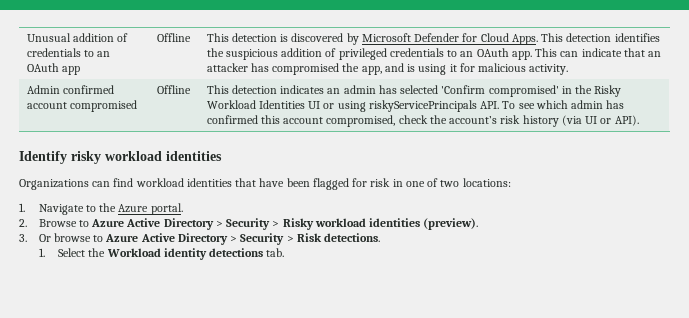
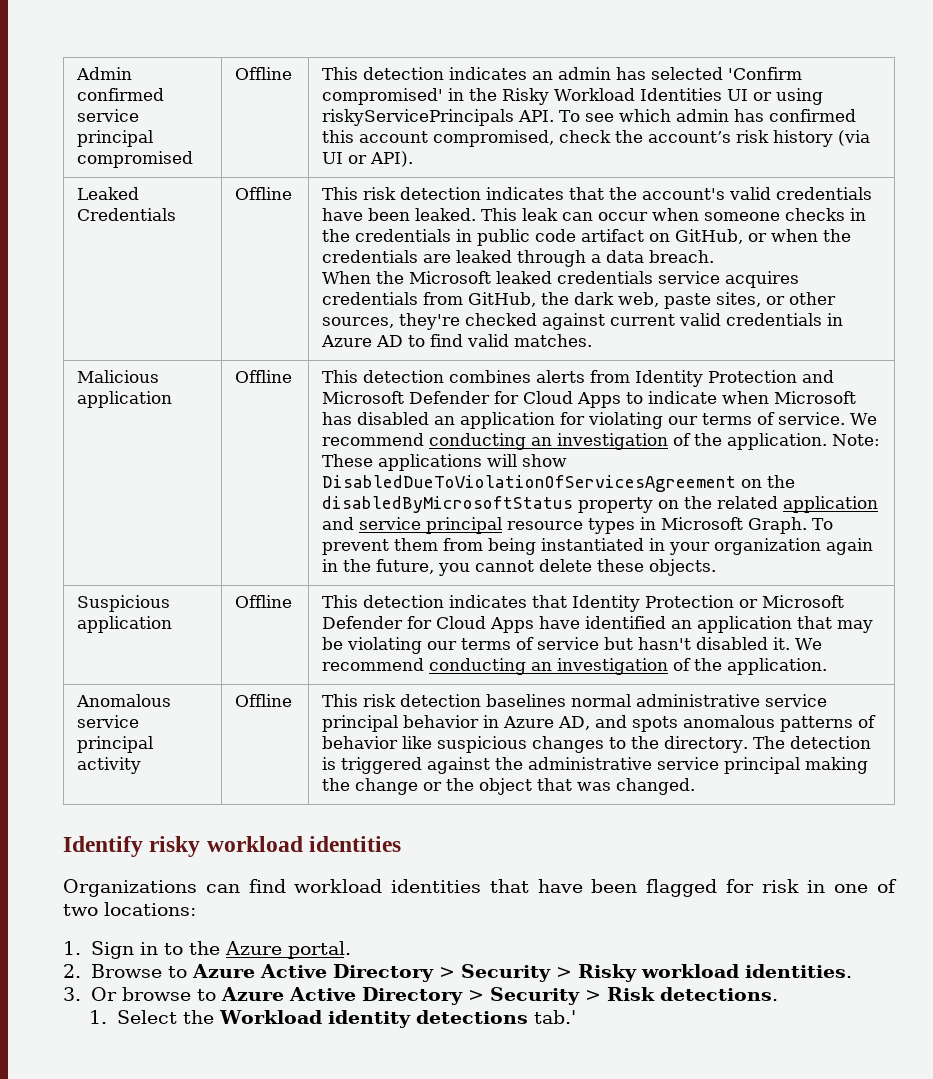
- Unusual addition of credentials to an OAuth app | Offline | This detection is discovered by Microsoft Defender for Cloud Apps. This detection identifies the suspicious addition of privileged credentials to an OAuth app. This can indicate that an attacker has compromised the app, and is using it for malicious activity.
- Admin confirmed account compromised
+ Admin confirmed service principal compromised
+ Leaked Credentials | Offline | This risk detection indicates that the account's valid credentials have been leaked. This leak can occur when someone checks in the credentials in public code artifact on GitHub, or when the credentials are leaked through a data breach.
+ When the Microsoft leaked credentials service acquires credentials from GitHub, the dark web, paste sites, or other sources, they're checked against current valid credentials in Azure AD to find valid matches.
+ Malicious application | Offline | This detection combines alerts from Identity Protection and Microsoft Defender for Cloud Apps to indicate when Microsoft has disabled an application for violating our terms of service. We recommend conducting an investigation of the application. Note: These applications will show DisabledDueToViolationOfServicesAgreement on the disabledByMicrosoftStatus property on the related application and service principal resource types in Microsoft Graph. To prevent them from being instantiated in your organization again in the future, you cannot delete these objects.
+ Suspicious application | Offline | This detection indicates that Identity Protection or Microsoft Defender for Cloud Apps have identified an application that may be violating our terms of service but hasn't disabled it. We recommend conducting an investigation of the application.
+ Anomalous service principal activity | Offline | This risk detection baselines normal administrative service principal behavior in Azure AD, and spots anomalous patterns of behavior like suspicious changes to the directory. The detection is triggered against the administrative service principal making the change or the object that was changed.
- 1. Navigate to the Azure portal.
+ 1. Sign in to the Azure portal.
- 2. Browse to Azure Active Directory > Security > Risky workload identities (preview).
+ 2. Browse to Azure Active Directory > Security > Risky workload identities.
- 1. Select the Workload identity detections tab.
+ 1. Select the Workload identity detections tab.'

